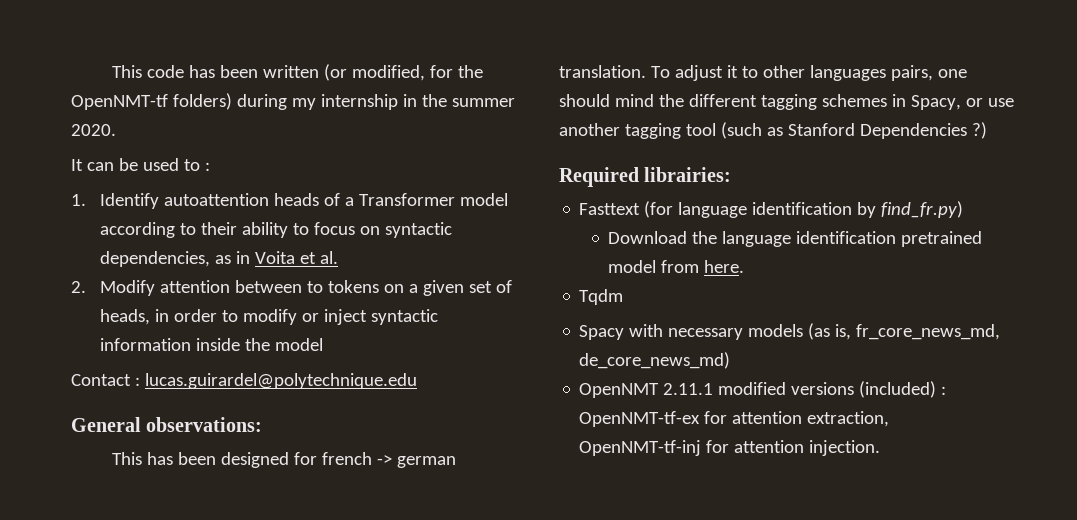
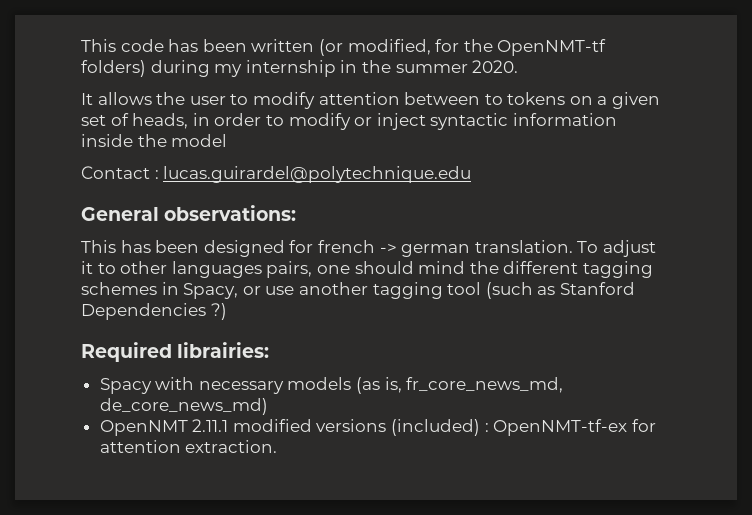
- It can be used to :
- 1. Identify autoattention heads of a Transformer model according to their ability to focus on syntactic dependencies, as in Voita et al.
- 2. Modify attention between to tokens on a given set of heads, in order to modify or inject syntactic information inside the model
+ It allows the user to modify attention between to tokens on a given set of heads, in order to modify or inject syntactic information inside the model
- Fasttext (for language identification by find_fr.py)
- Download the language identification pretrained model from here.
- Tqdm
- OpenNMT 2.11.1 modified versions (included) : OpenNMT-tf-ex for attention extraction, OpenNMT-tf-inj for attention injection.
+ OpenNMT 2.11.1 modified versions (included) : OpenNMT-tf-ex for attention extraction.

